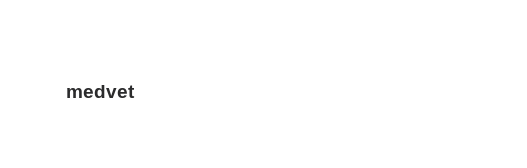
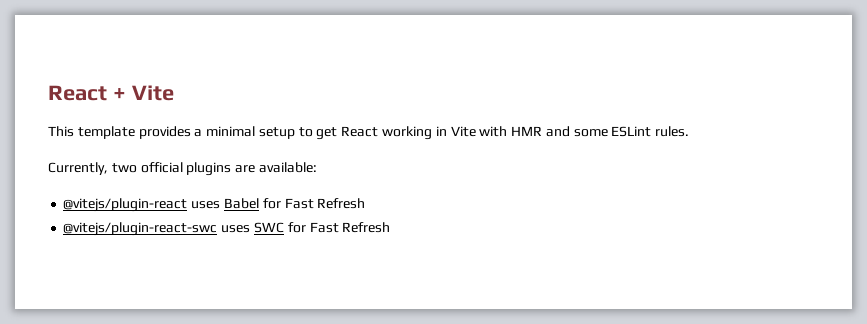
- medvet
+ React + Vite
+ This template provides a minimal setup to get React working in Vite with HMR and some ESLint rules.
+ Currently, two official plugins are available:
+ @vitejs/plugin-react uses Babel for Fast Refresh
+ @vitejs/plugin-react-swc uses SWC for Fast Refresh

